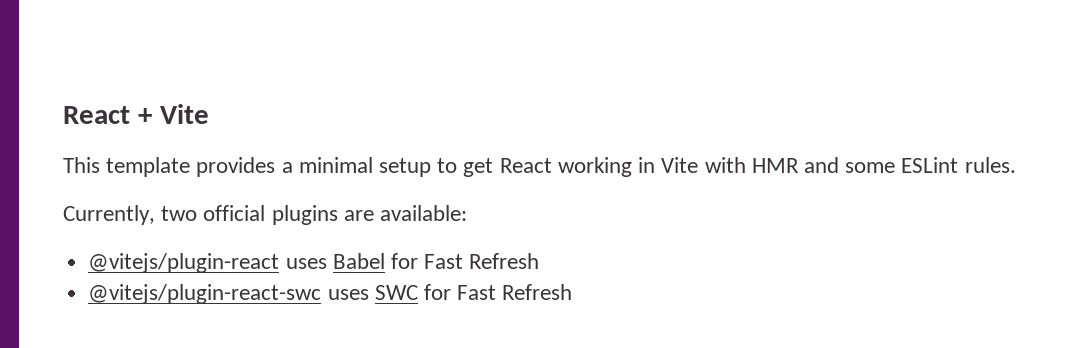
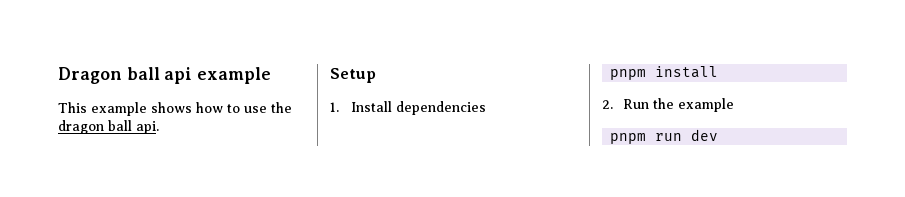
- React + Vite
- This template provides a minimal setup to get React working in Vite with HMR and some ESLint rules.
- Currently, two official plugins are available:
- @vitejs/plugin-react uses Babel for Fast Refresh
- @vitejs/plugin-react-swc uses SWC for Fast Refresh
+ Dragon ball api example
+ This example shows how to use the dragon ball api.
+ Setup
+ 1. Install dependencies
+ pnpm install
+ 2. Run the example
+ pnpm run dev

